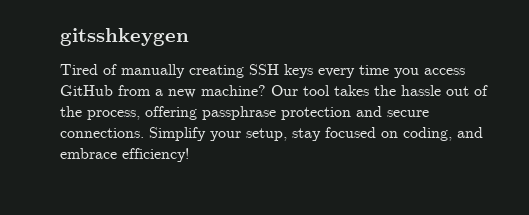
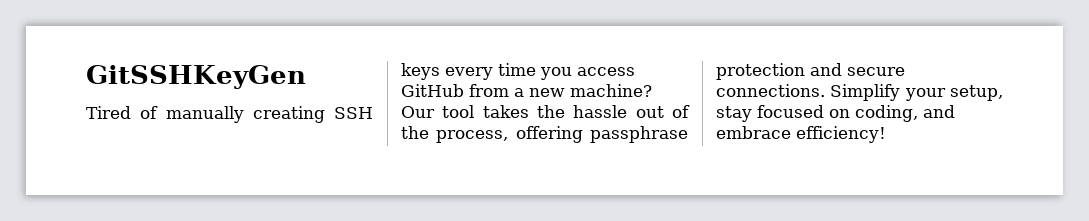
- gitsshkeygen
+ GitSSHKeyGen

